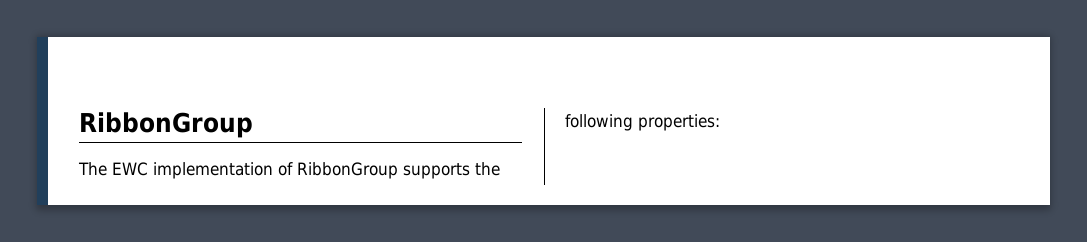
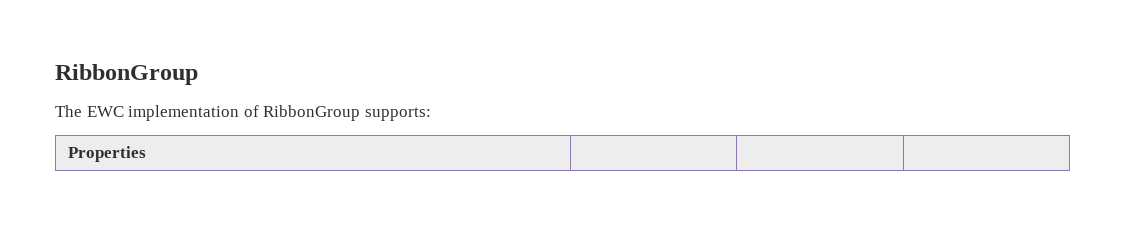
- The EWC implementation of RibbonGroup supports the following properties:
+ The EWC implementation of RibbonGroup supports:
+ Properties | | |

